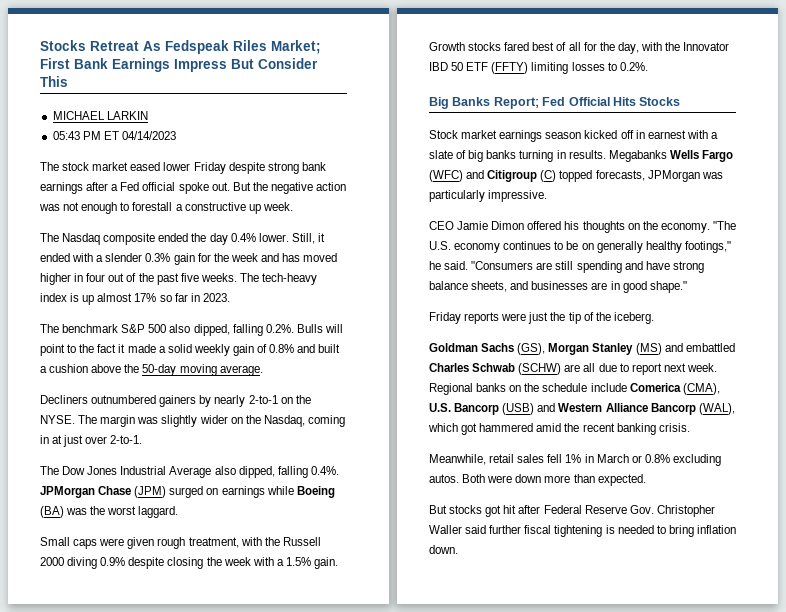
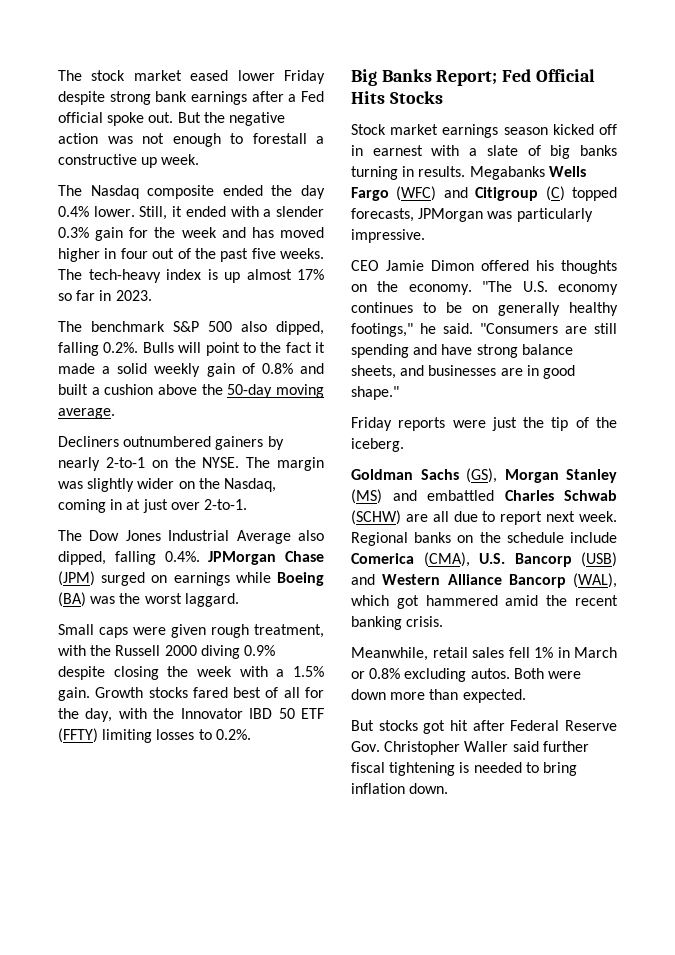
- Stocks Retreat As Fedspeak Riles Market; First Bank Earnings Impress But Consider This
- MICHAEL LARKIN
- 05:43 PM ET 04/14/2023

